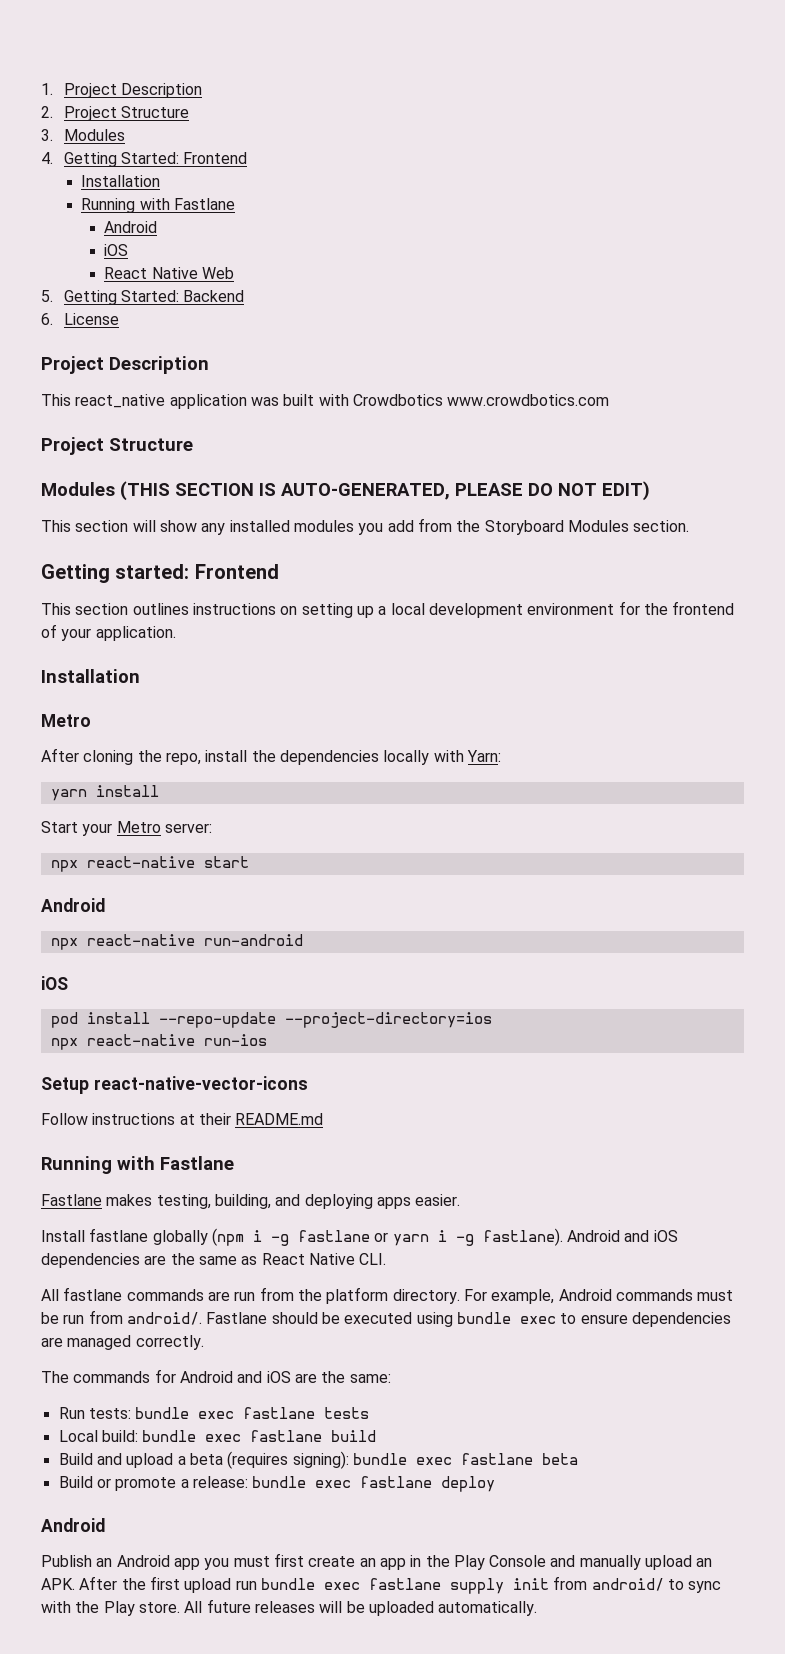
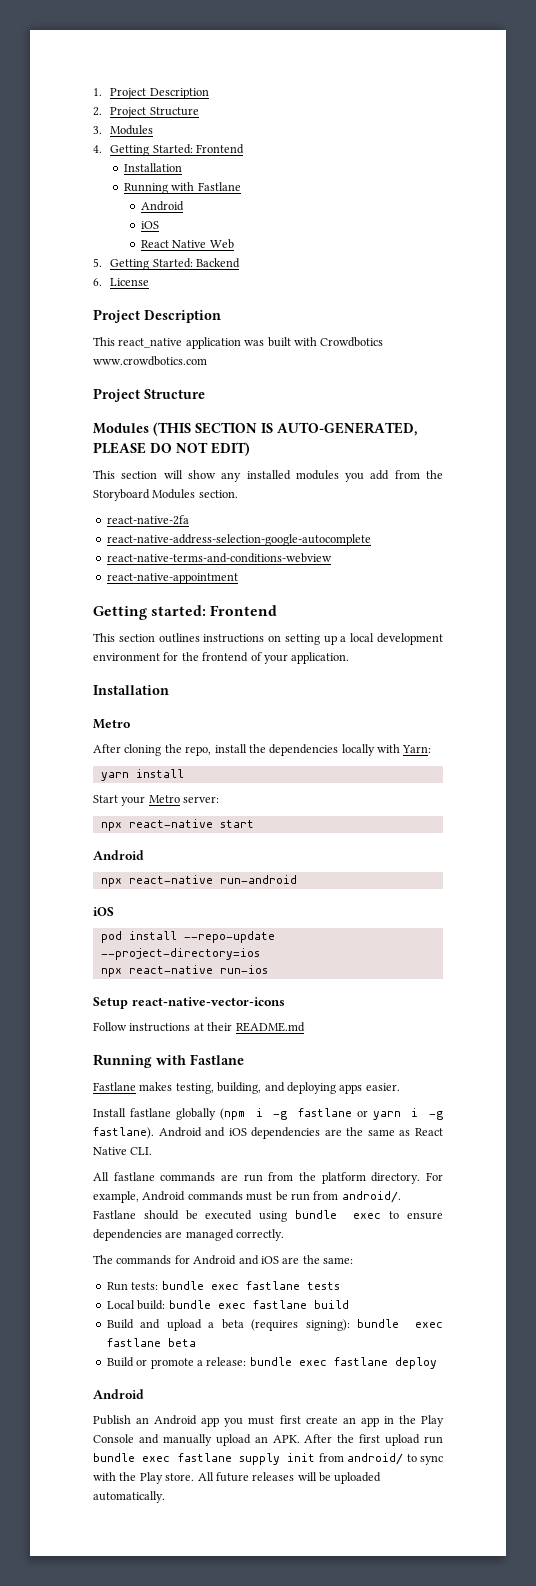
+ react-native-2fa
+ react-native-address-selection-google-autocomplete
+ react-native-terms-and-conditions-webview
+ react-native-appointment

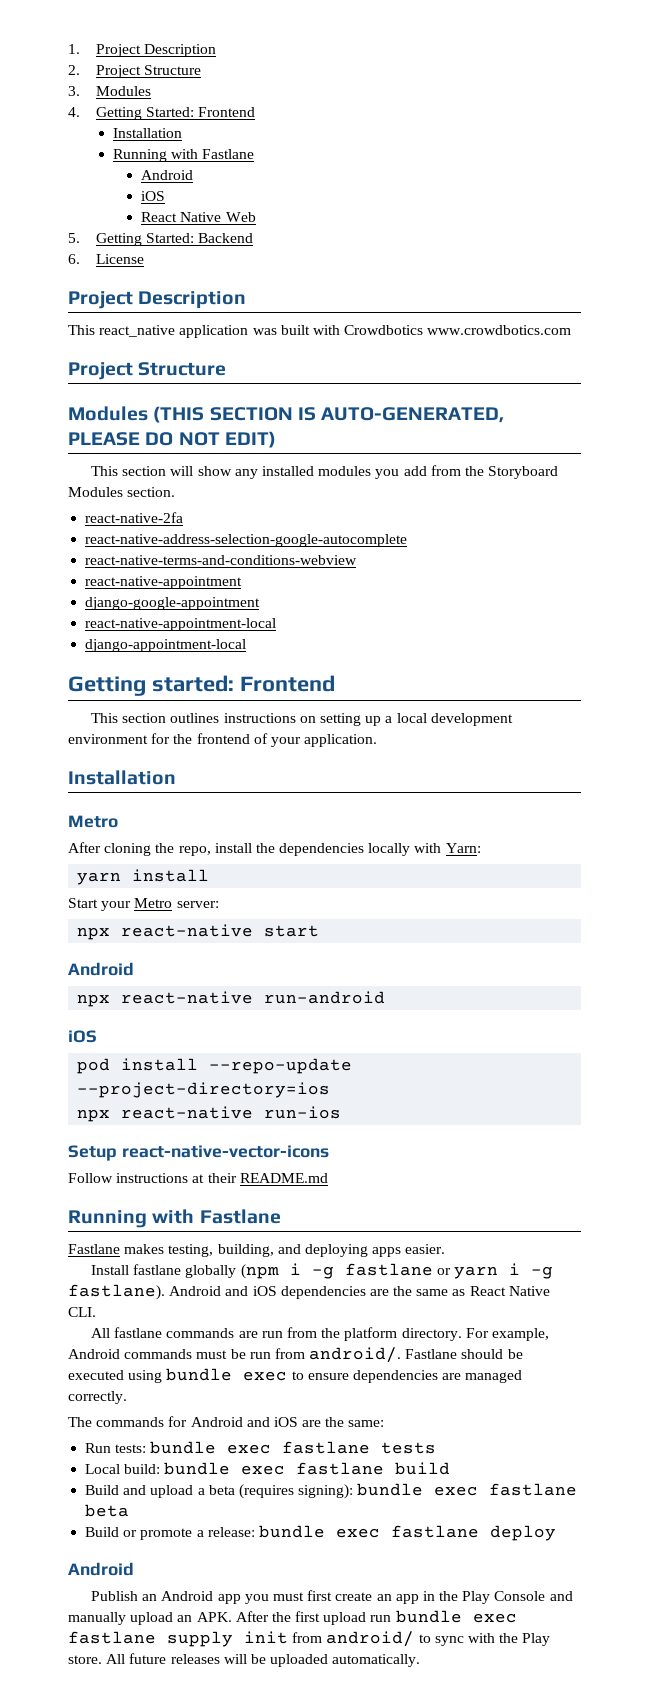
+ django-google-appointment
+ react-native-appointment-local
+ django-appointment-local

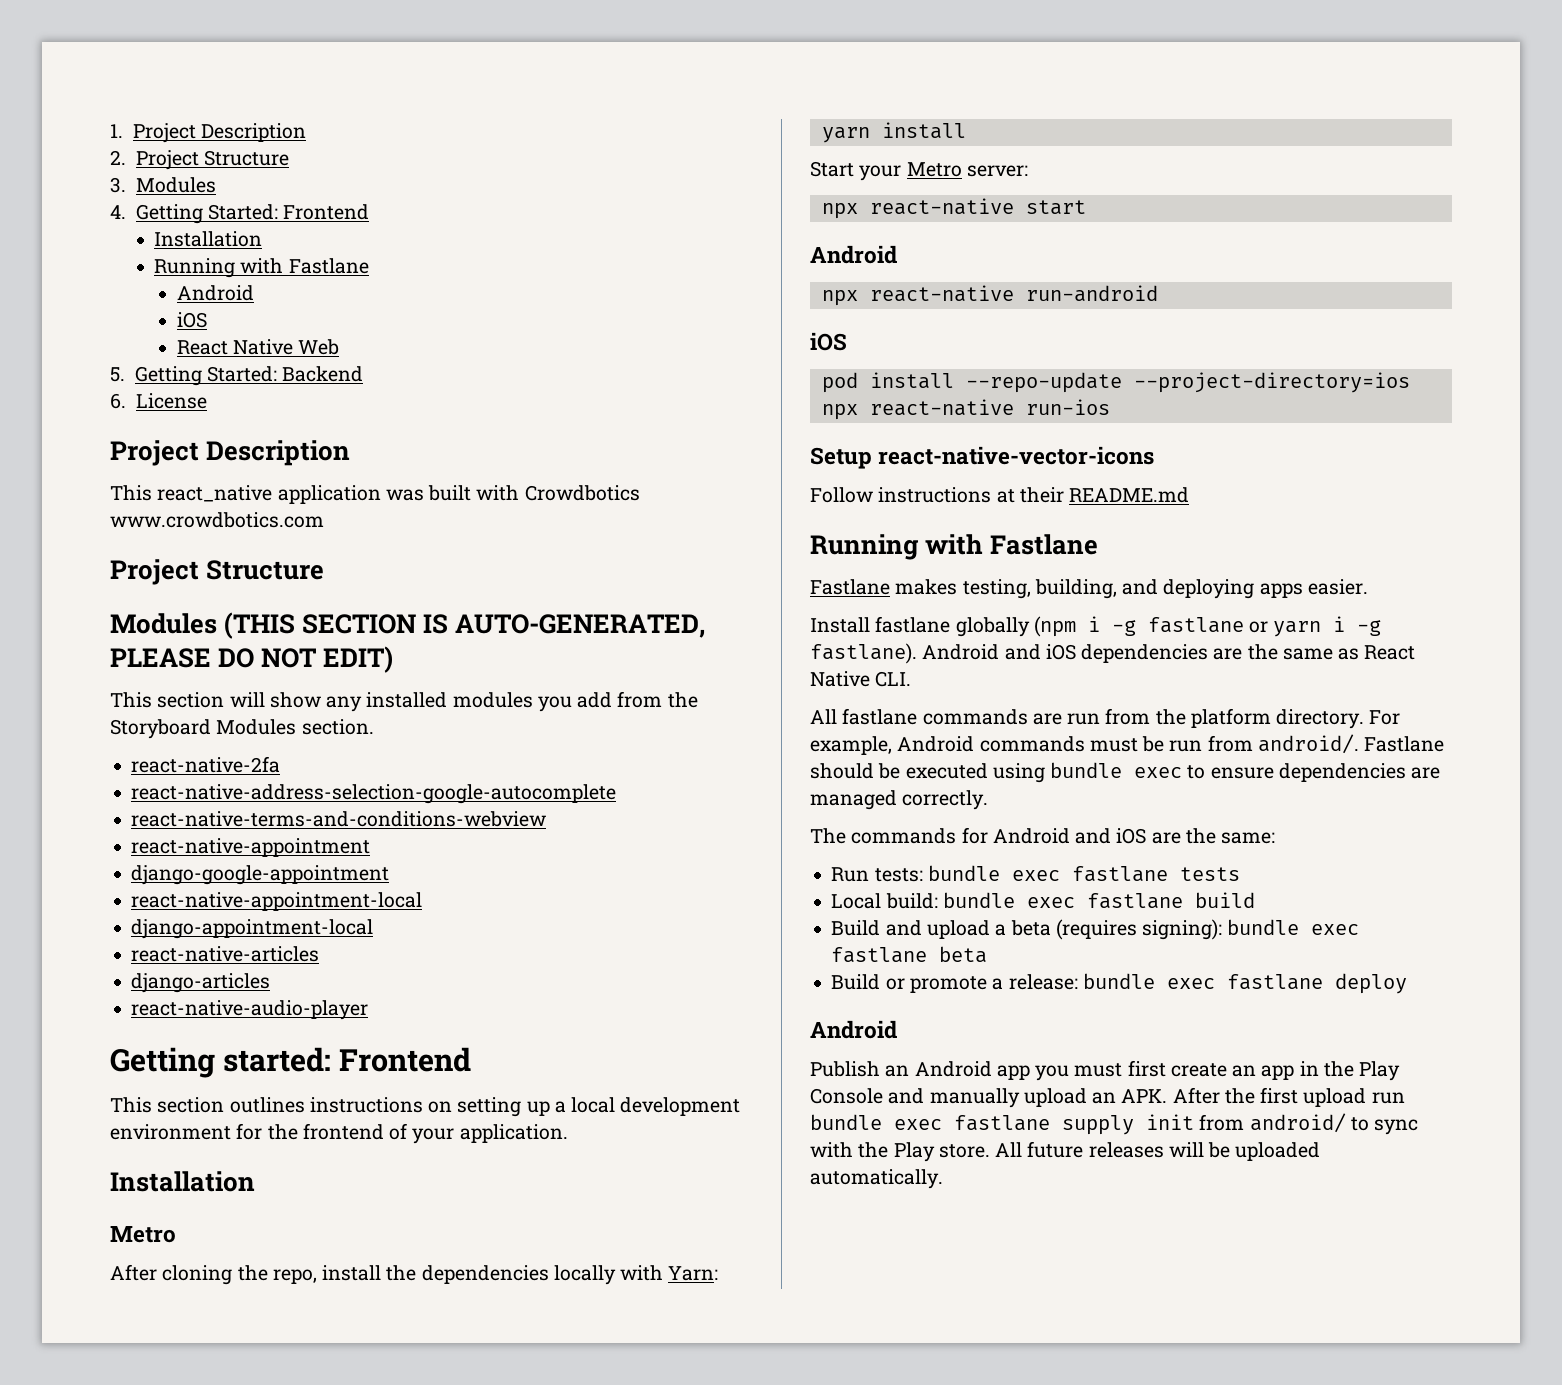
+ react-native-articles
+ django-articles
+ react-native-audio-player

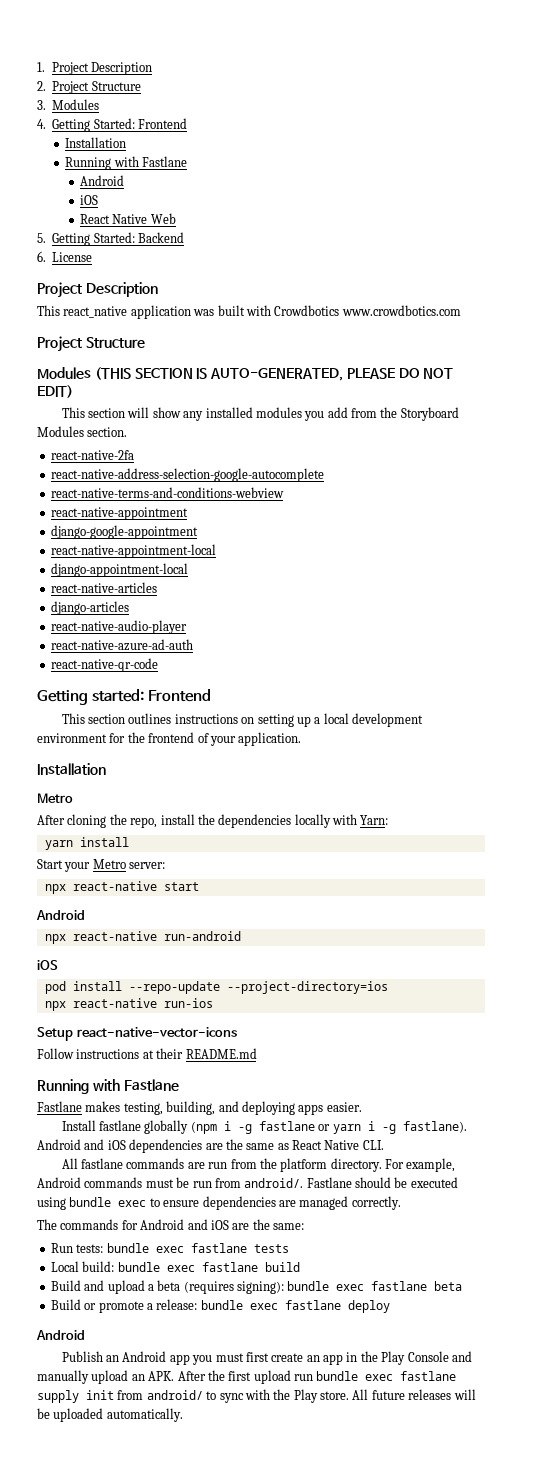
+ react-native-azure-ad-auth
+ react-native-qr-code

